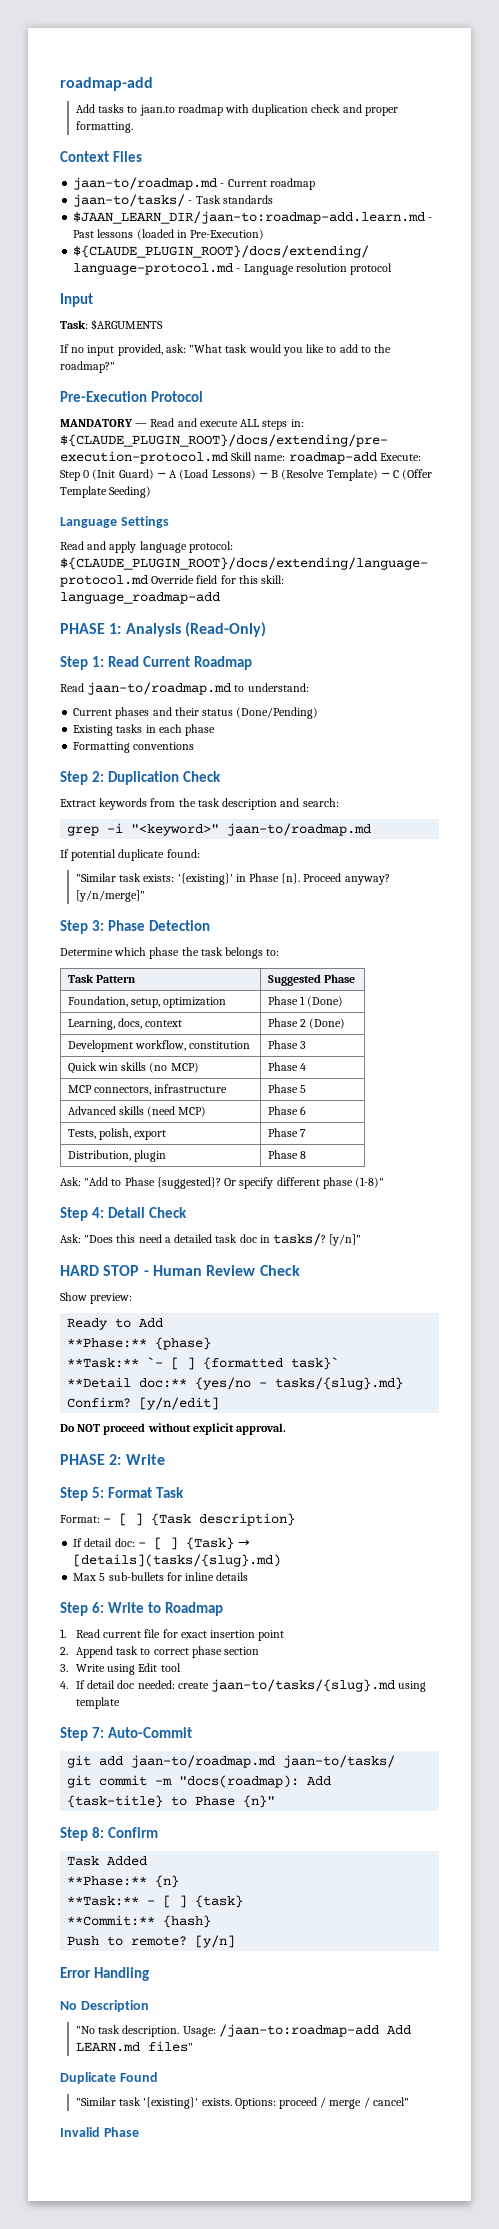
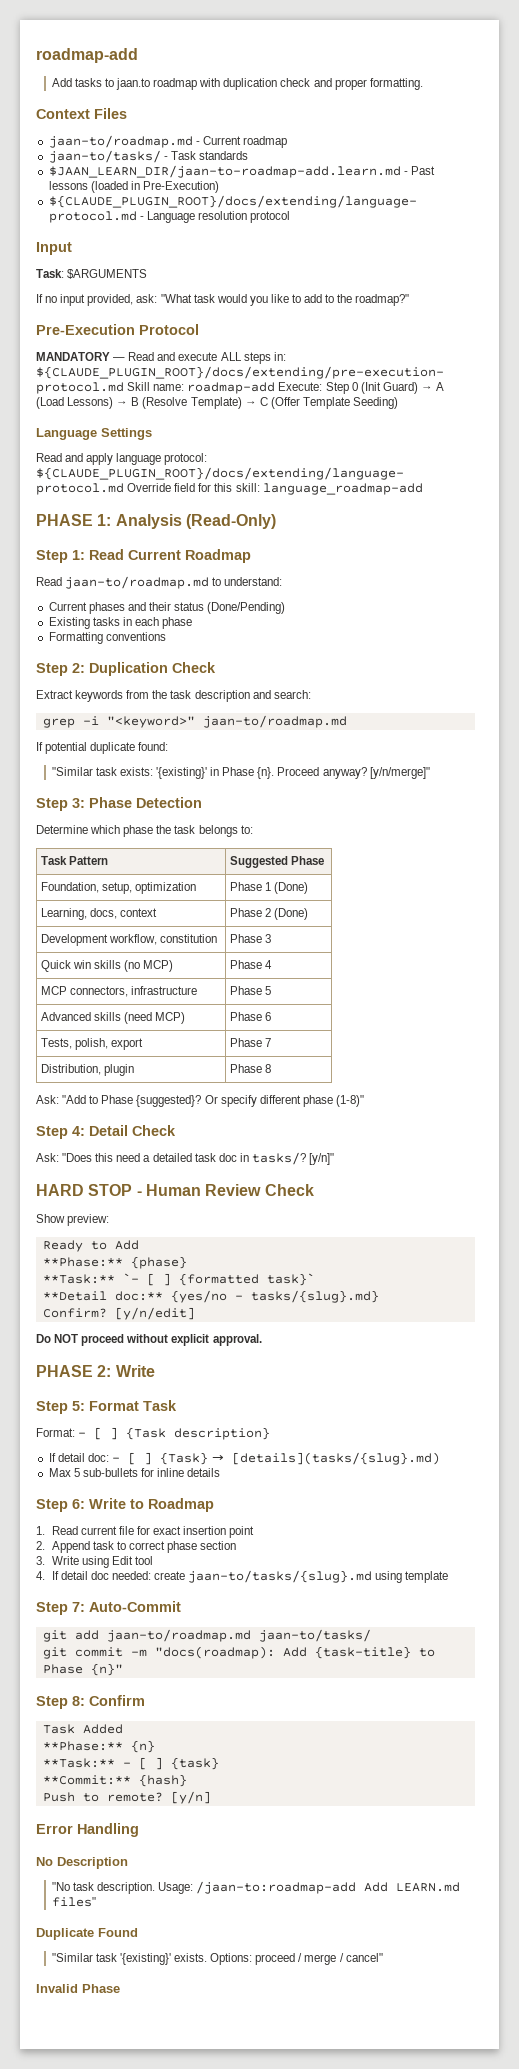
- $JAAN_LEARN_DIR/jaan-to:roadmap-add.learn.md - Past lessons (loaded in Pre-Execution)
+ $JAAN_LEARN_DIR/jaan-to-roadmap-add.learn.md - Past lessons (loaded in Pre-Execution)

